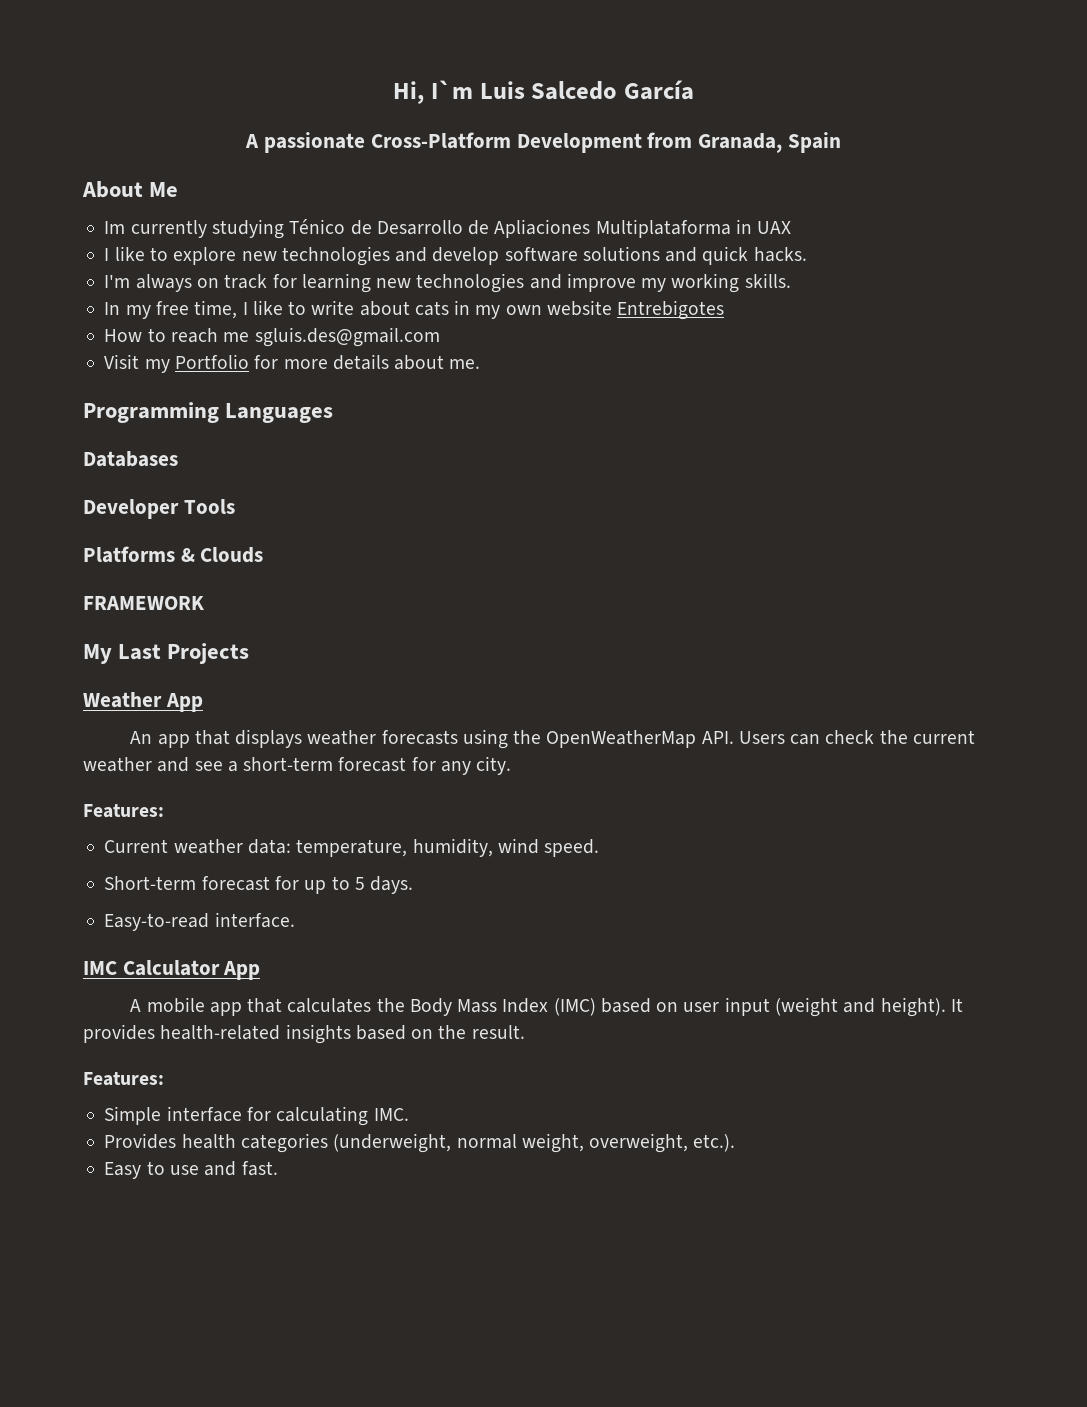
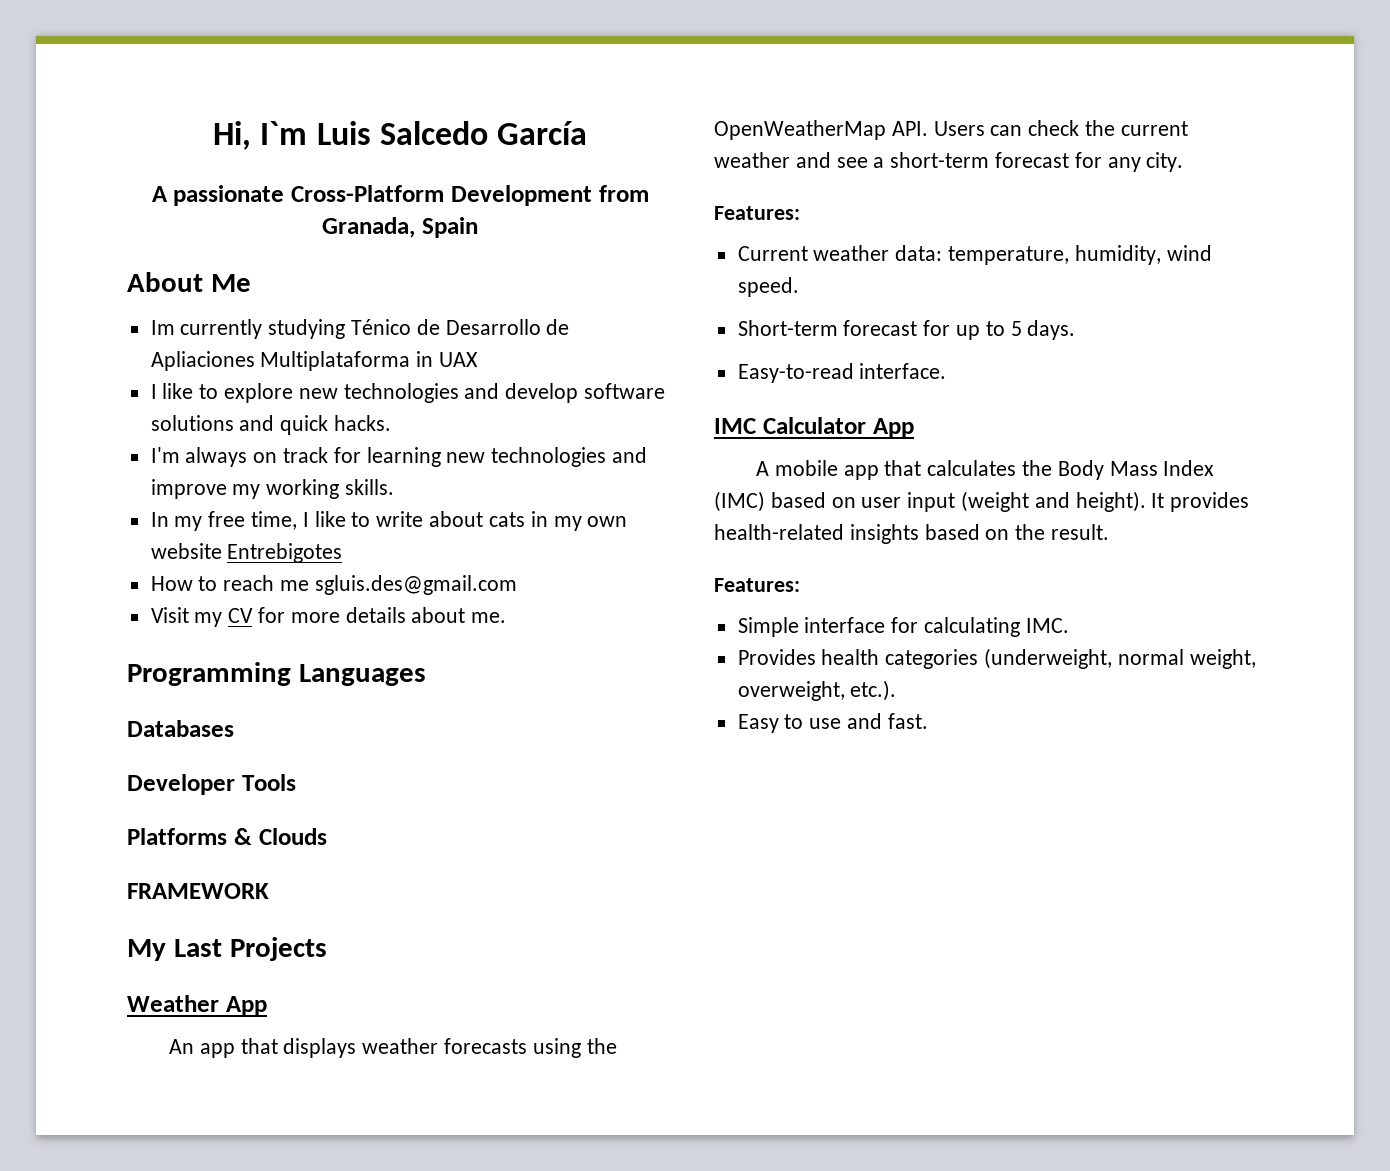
- Visit my Portfolio for more details about me.
+ Visit my CV for more details about me.

